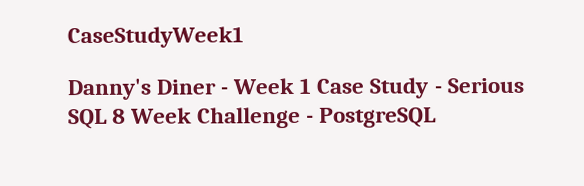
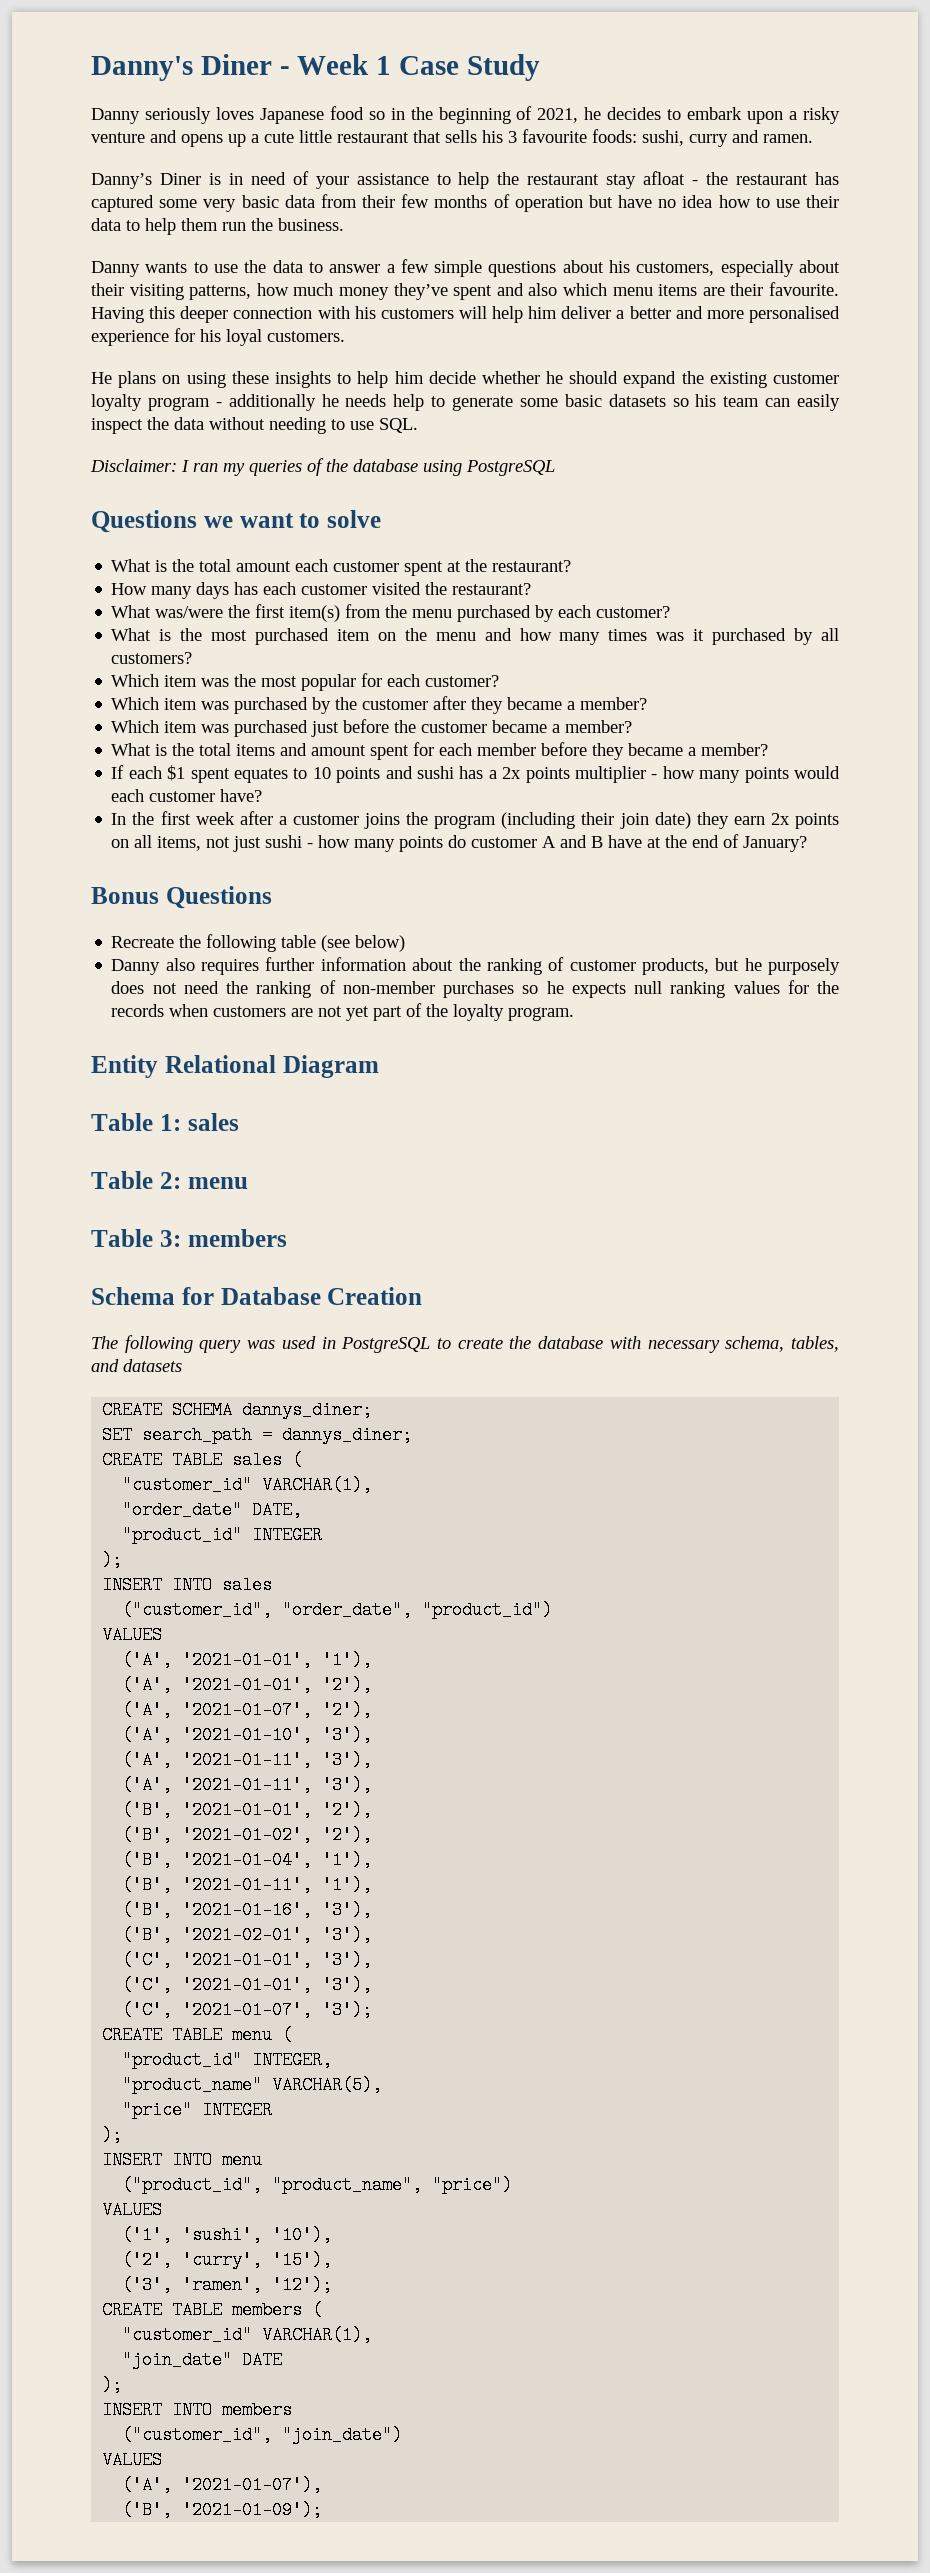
- CaseStudyWeek1
- Danny's Diner - Week 1 Case Study - Serious SQL 8 Week Challenge - PostgreSQL
+ Danny's Diner - Week 1 Case Study
+ Danny seriously loves Japanese food so in the beginning of 2021, he decides to embark upon a risky venture and opens up a cute little restaurant that sells his 3 favourite foods: sushi, curry and ramen.
+ Danny’s Diner is in need of your assistance to help the restaurant stay afloat - the restaurant has captured some very basic data from their few months of operation but have no idea how to use their data to help them run the business.
+ Danny wants to use the data to answer a few simple questions about his customers, especially about their visiting patterns, how much money they’ve spent and also which menu items are their favourite. Having this deeper connection with his customers will help him deliver a better and more personalised experience for his loyal customers.
+ He plans on using these insights to help him decide whether he should expand the existing customer loyalty program - additionally he needs help to generate some basic datasets so his team can easily inspect the data without needing to use SQL.
+ Disclaimer: I ran my queries of the database using PostgreSQL
+ Questions we want to solve
+ What is the total amount each customer spent at the restaurant?
+ How many days has each customer visited the restaurant?
+ What was/were the first item(s) from the menu purchased by each customer?
+ What is the most purchased item on the menu and how many times was it purchased by all customers?
+ Which item was the most popular for each customer?
+ Which item was purchased by the customer after they became a member?
+ Which item was purchased just before the customer became a member?
+ What is the total items and amount spent for each member before they became a member?
+ If each $1 spent equates to 10 points and sushi has a 2x points multiplier - how many points would each customer have?
+ In the first week after a customer joins the program (including their join date) they earn 2x points on all items, not just sushi - how many points do customer A and B have at the end of January?
+ Bonus Questions
+ Recreate the following table (see below)
+ Danny also requires further information about the ranking of customer products, but he purposely does not need the ranking of non-member purchases so he expects null ranking values for the records when customers are not yet part of the loyalty program.
+ Entity Relational Diagram
+ Table 1: sales
+ Table 2: menu
+ Table 3: members
+ Schema for Database Creation
+ The following query was used in PostgreSQL to create the database with necessary schema, tables, and datasets
+ CREATE SCHEMA dannys_diner;
+ SET search_path = dannys_diner;
+ CREATE TABLE sales (
+ "customer_id" VARCHAR(1),
+ "order_date" DATE,
+ "product_id" INTEGER
+ );
+ INSERT INTO sales
+ ("customer_id", "order_date", "product_id")
+ VALUES
+ ('A', '2021-01-01', '1'),
+ ('A', '2021-01-01', '2'),
+ ('A', '2021-01-07', '2'),
+ ('A', '2021-01-10', '3'),
+ ('A', '2021-01-11', '3'),
+ ('A', '2021-01-11', '3'),
+ ('B', '2021-01-01', '2'),
+ ('B', '2021-01-02', '2'),
+ ('B', '2021-01-04', '1'),
+ ('B', '2021-01-11', '1'),
+ ('B', '2021-01-16', '3'),
+ ('B', '2021-02-01', '3'),
+ ('C', '2021-01-01', '3'),
+ ('C', '2021-01-01', '3'),
+ ('C', '2021-01-07', '3');
+ CREATE TABLE menu (
+ "product_id" INTEGER,
+ "product_name" VARCHAR(5),
+ "price" INTEGER
+ );
+ INSERT INTO menu
+ ("product_id", "product_name", "price")
+ VALUES
+ ('1', 'sushi', '10'),
+ ('2', 'curry', '15'),
+ ('3', 'ramen', '12');
+ CREATE TABLE members (
+ "customer_id" VARCHAR(1),
+ "join_date" DATE
+ );
+ INSERT INTO members
+ ("customer_id", "join_date")
+ VALUES
+ ('A', '2021-01-07'),
+ ('B', '2021-01-09');

